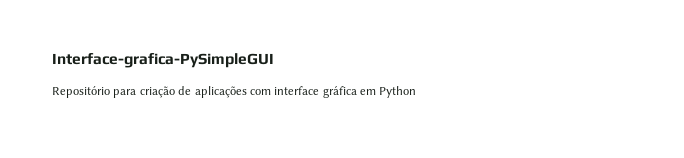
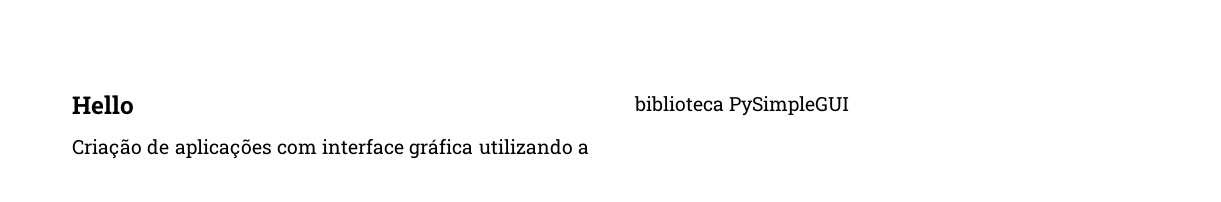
- Interface-grafica-PySimpleGUI
- Repositório para criação de aplicações com interface gráfica em Python
+ Hello
+ Criação de aplicações com interface gráfica utilizando a biblioteca PySimpleGUI

